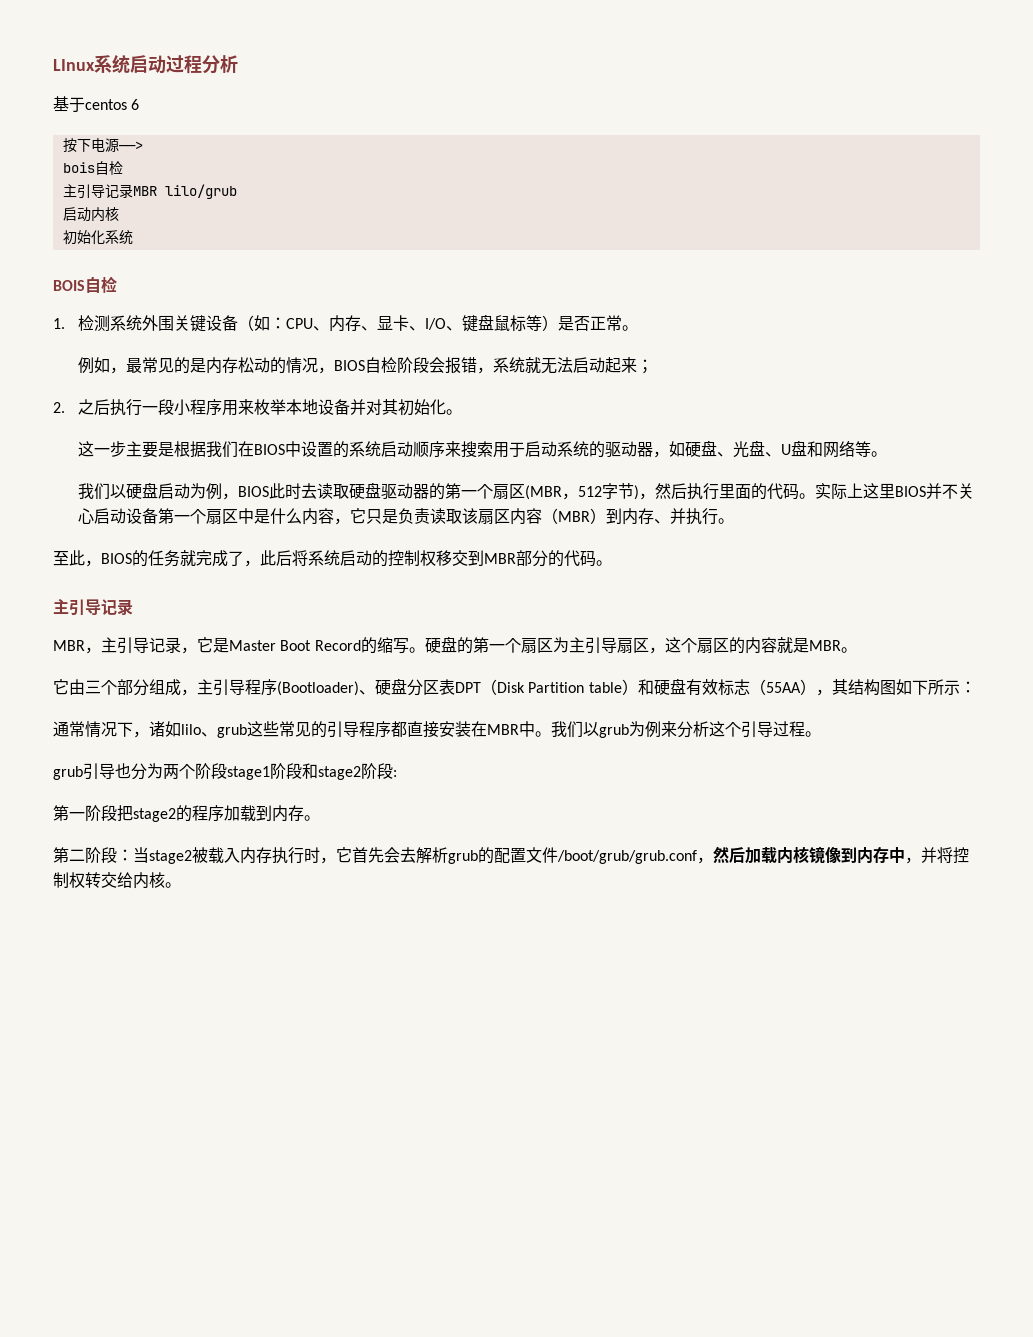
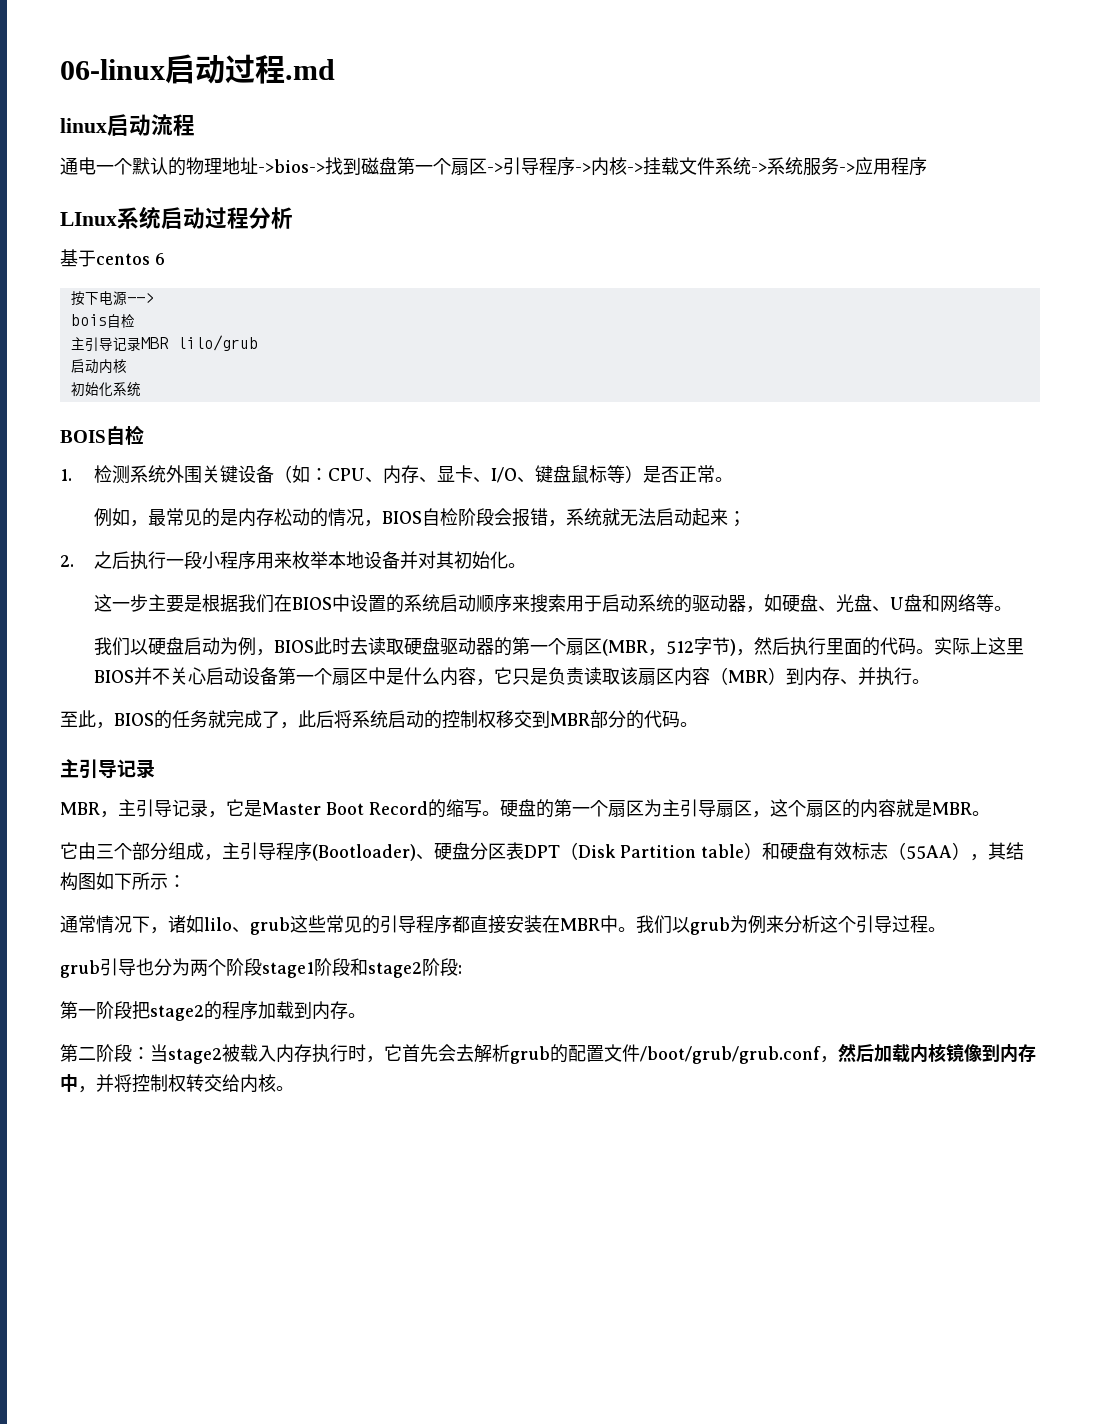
+ 06-linux启动过程.md
+ linux启动流程
+ 通电一个默认的物理地址->bios->找到磁盘第一个扇区->引导程序->内核->挂载文件系统->系统服务->应用程序

